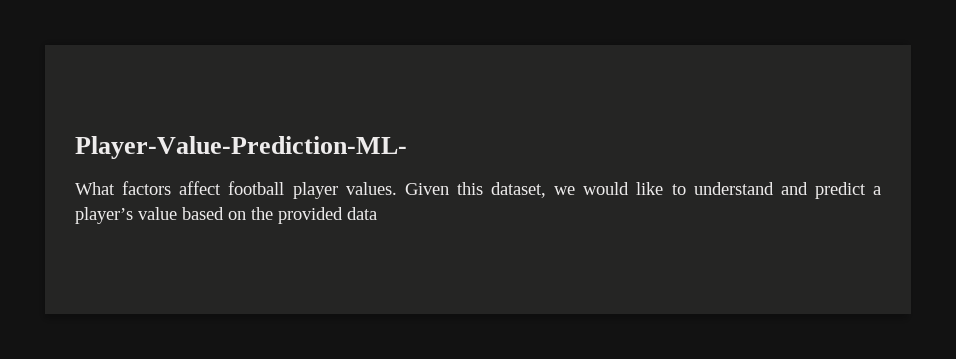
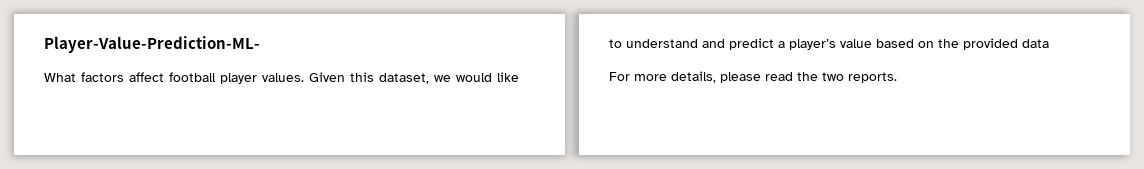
+ For more details, please read the two reports.

